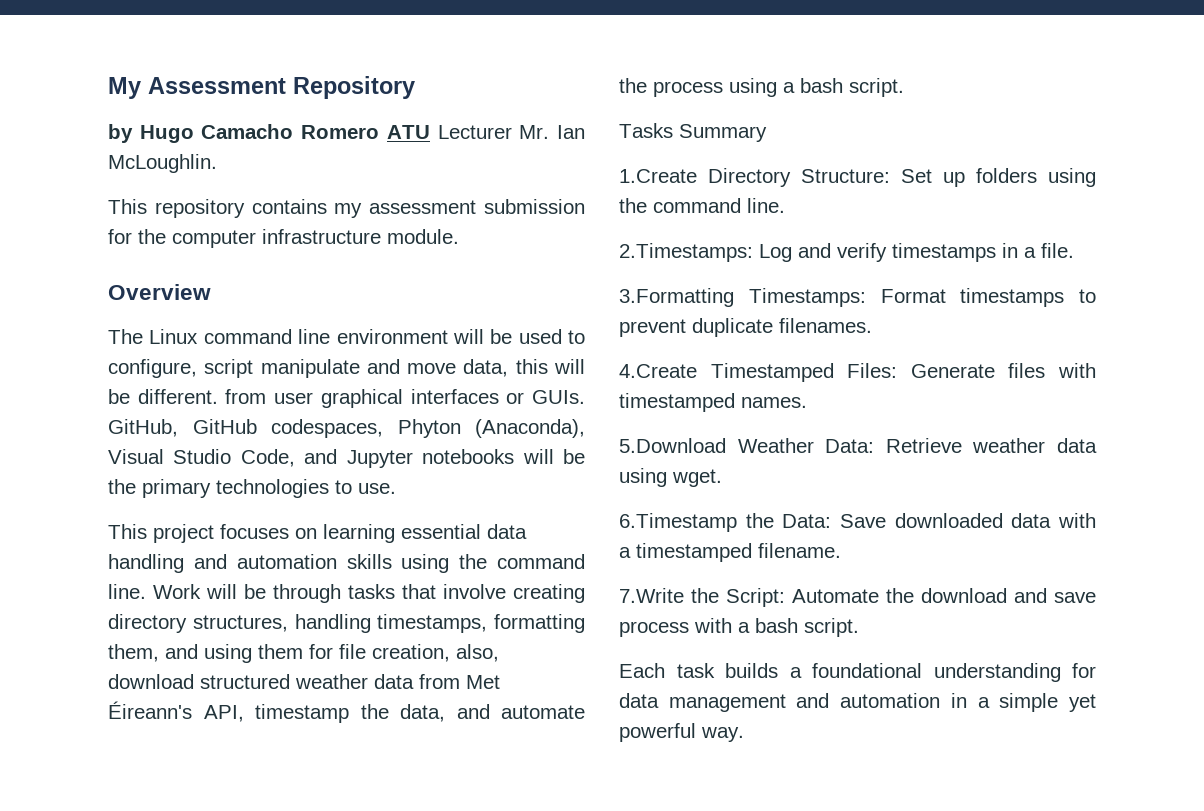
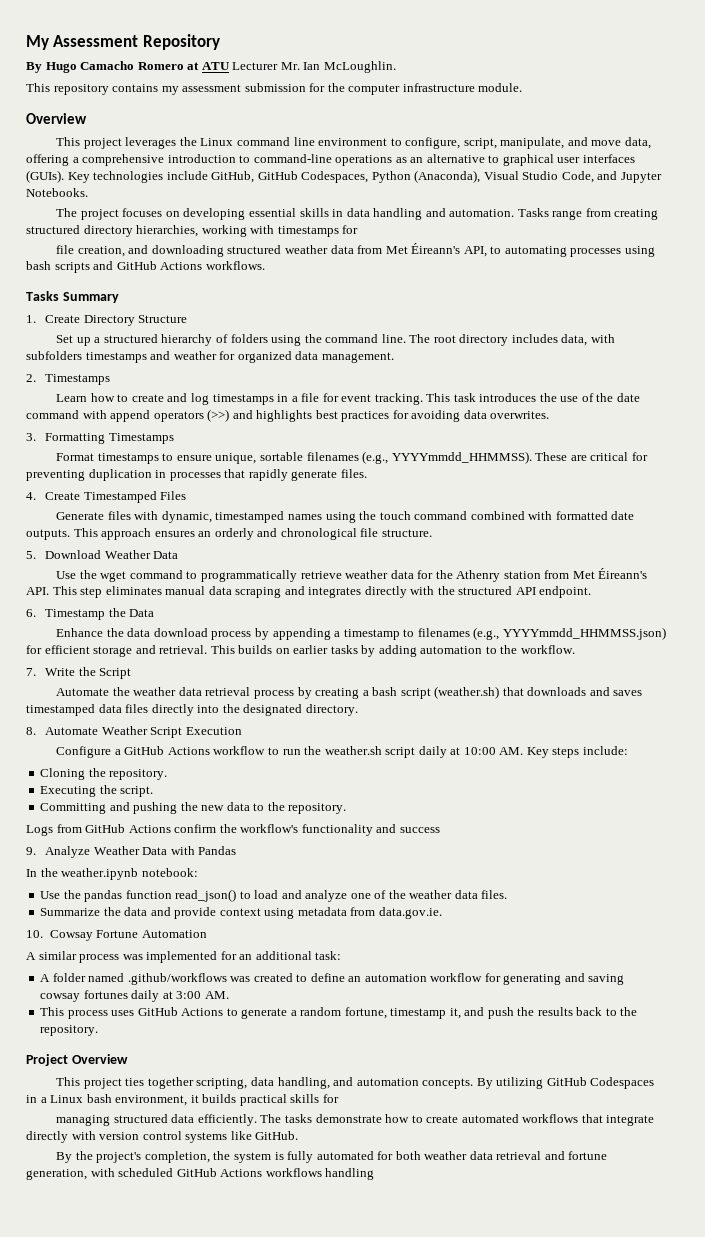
- by Hugo Camacho Romero ATU Lecturer Mr. Ian McLoughlin.
+ By Hugo Camacho Romero at ATU Lecturer Mr. Ian McLoughlin.
- The Linux command line environment will be used to configure, script manipulate and move data, this will be different. from user graphical interfaces or GUIs. GitHub, GitHub codespaces, Phyton (Anaconda), Visual Studio Code, and Jupyter notebooks will be the primary technologies to use.
- This project focuses on learning essential data handling and automation skills using the command line. Work will be through tasks that involve creating directory structures, handling timestamps, formatting them, and using them for file creation, also, download structured weather data from Met Éireann's API, timestamp the data, and automate the process using a bash script.
+ This project leverages the Linux command line environment to configure, script, manipulate, and move data, offering a comprehensive introduction to command-line operations as an alternative to graphical user interfaces (GUIs). Key technologies include GitHub, GitHub Codespaces, Python (Anaconda), Visual Studio Code, and Jupyter Notebooks.
+ The project focuses on developing essential skills in data handling and automation. Tasks range from creating structured directory hierarchies, working with timestamps for
+ file creation, and downloading structured weather data from Met Éireann's API, to automating processes using bash scripts and GitHub Actions workflows.
  Tasks Summary
- 1.Create Directory Structure: Set up folders using the command line.
- 2.Timestamps: Log and verify timestamps in a file.
- 3.Formatting Timestamps: Format timestamps to prevent duplicate filenames.
- 4.Create Timestamped Files: Generate files with timestamped names.
- 5.Download Weather Data: Retrieve weather data using wget.
- 6.Timestamp the Data: Save downloaded data with a timestamped filename.
- 7.Write the Script: Automate the download and save process with a bash script.
- Each task builds a foundational understanding for data management and automation in a simple yet powerful way.
+ 1. Create Directory Structure
+ Set up a structured hierarchy of folders using the command line. The root directory includes data, with subfolders timestamps and weather for organized data management.
+ 2. Timestamps
+ Learn how to create and log timestamps in a file for event tracking. This task introduces the use of the date command with append operators (>>) and highlights best practices for avoiding data overwrites.
+ 3. Formatting Timestamps
+ Format timestamps to ensure unique, sortable filenames (e.g., YYYYmmdd_HHMMSS). These are critical for preventing duplication in processes that rapidly generate files.
+ 4. Create Timestamped Files
+ Generate files with dynamic, timestamped names using the touch command combined with formatted date outputs. This approach ensures an orderly and chronological file structure.
+ 5. Download Weather Data
+ Use the wget command to programmatically retrieve weather data for the Athenry station from Met Éireann's API. This step eliminates manual data scraping and integrates directly with the structured API endpoint.
+ 6. Timestamp the Data
+ Enhance the data download process by appending a timestamp to filenames (e.g., YYYYmmdd_HHMMSS.json) for efficient storage and retrieval. This builds on earlier tasks by adding automation to the workflow.
+ 7. Write the Script
+ Automate the weather data retrieval process by creating a bash script (weather.sh) that downloads and saves timestamped data files directly into the designated directory.
+ 8. Automate Weather Script Execution
+ Configure a GitHub Actions workflow to run the weather.sh script daily at 10:00 AM. Key steps include:
+ Cloning the repository.
+ Executing the script.
+ Committing and pushing the new data to the repository.
+ Logs from GitHub Actions confirm the workflow's functionality and success
+ 9. Analyze Weather Data with Pandas
+ In the weather.ipynb notebook:
+ Use the pandas function read_json() to load and analyze one of the weather data files.
+ Summarize the data and provide context using metadata from data.gov.ie.
+ 10. Cowsay Fortune Automation
+ A similar process was implemented for an additional task:
+ A folder named .github/workflows was created to define an automation workflow for generating and saving cowsay fortunes daily at 3:00 AM.
+ This process uses GitHub Actions to generate a random fortune, timestamp it, and push the results back to the repository.
+ Project Overview
+ This project ties together scripting, data handling, and automation concepts. By utilizing GitHub Codespaces in a Linux bash environment, it builds practical skills for
+ managing structured data efficiently. The tasks demonstrate how to create automated workflows that integrate directly with version control systems like GitHub.
+ By the project's completion, the system is fully automated for both weather data retrieval and fortune generation, with scheduled GitHub Actions workflows handling

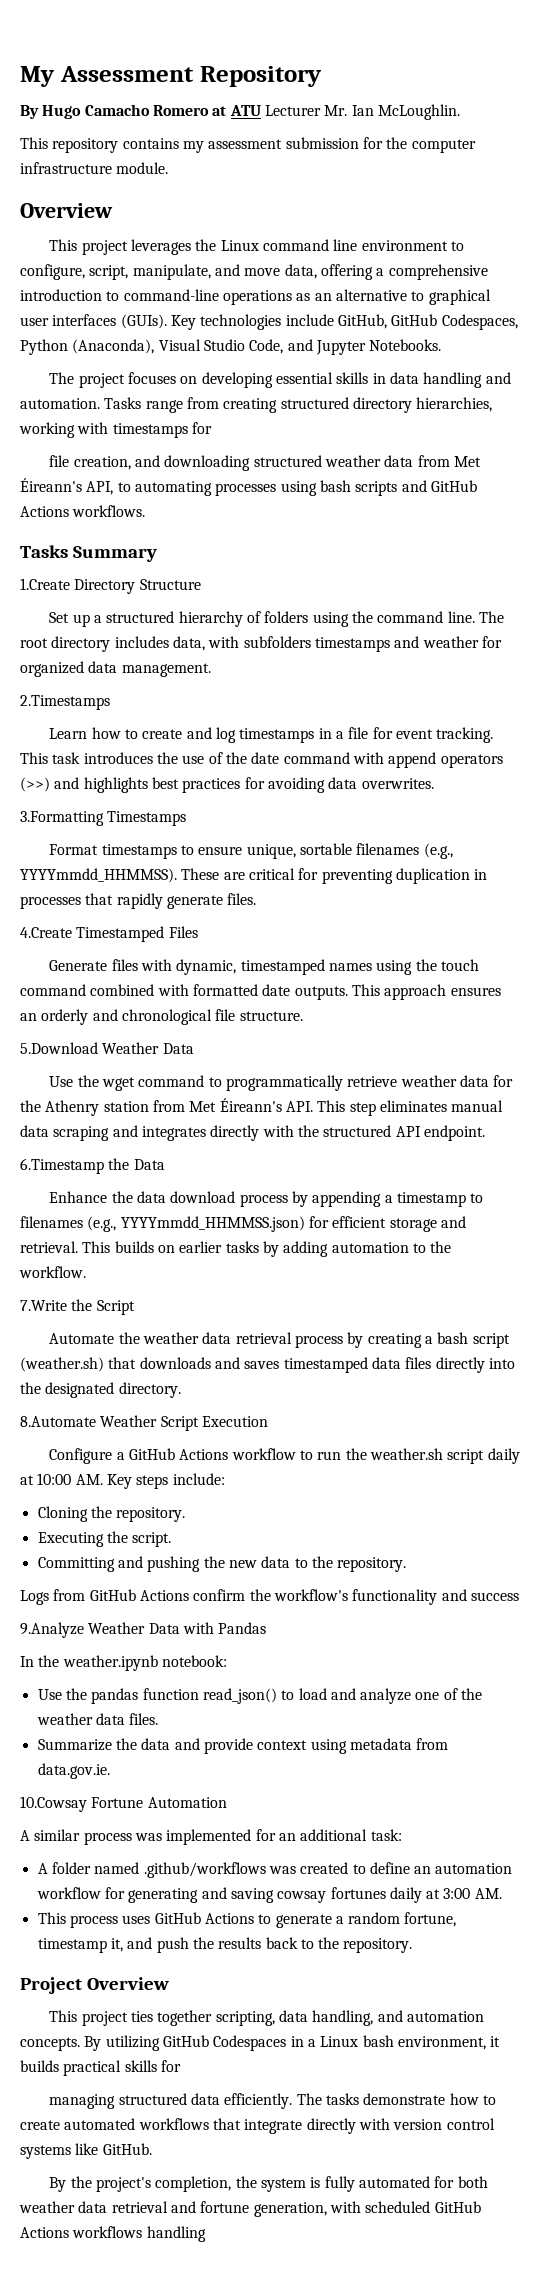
- 1. Create Directory Structure
+ 1.Create Directory Structure
- 2. Timestamps
+ 2.Timestamps
- 3. Formatting Timestamps
+ 3.Formatting Timestamps
- 4. Create Timestamped Files
+ 4.Create Timestamped Files
- 5. Download Weather Data
+ 5.Download Weather Data
- 6. Timestamp the Data
+ 6.Timestamp the Data
- 7. Write the Script
+ 7.Write the Script
- 8. Automate Weather Script Execution
+ 8.Automate Weather Script Execution
- 9. Analyze Weather Data with Pandas
+ 9.Analyze Weather Data with Pandas
- 10. Cowsay Fortune Automation
+ 10.Cowsay Fortune Automation

